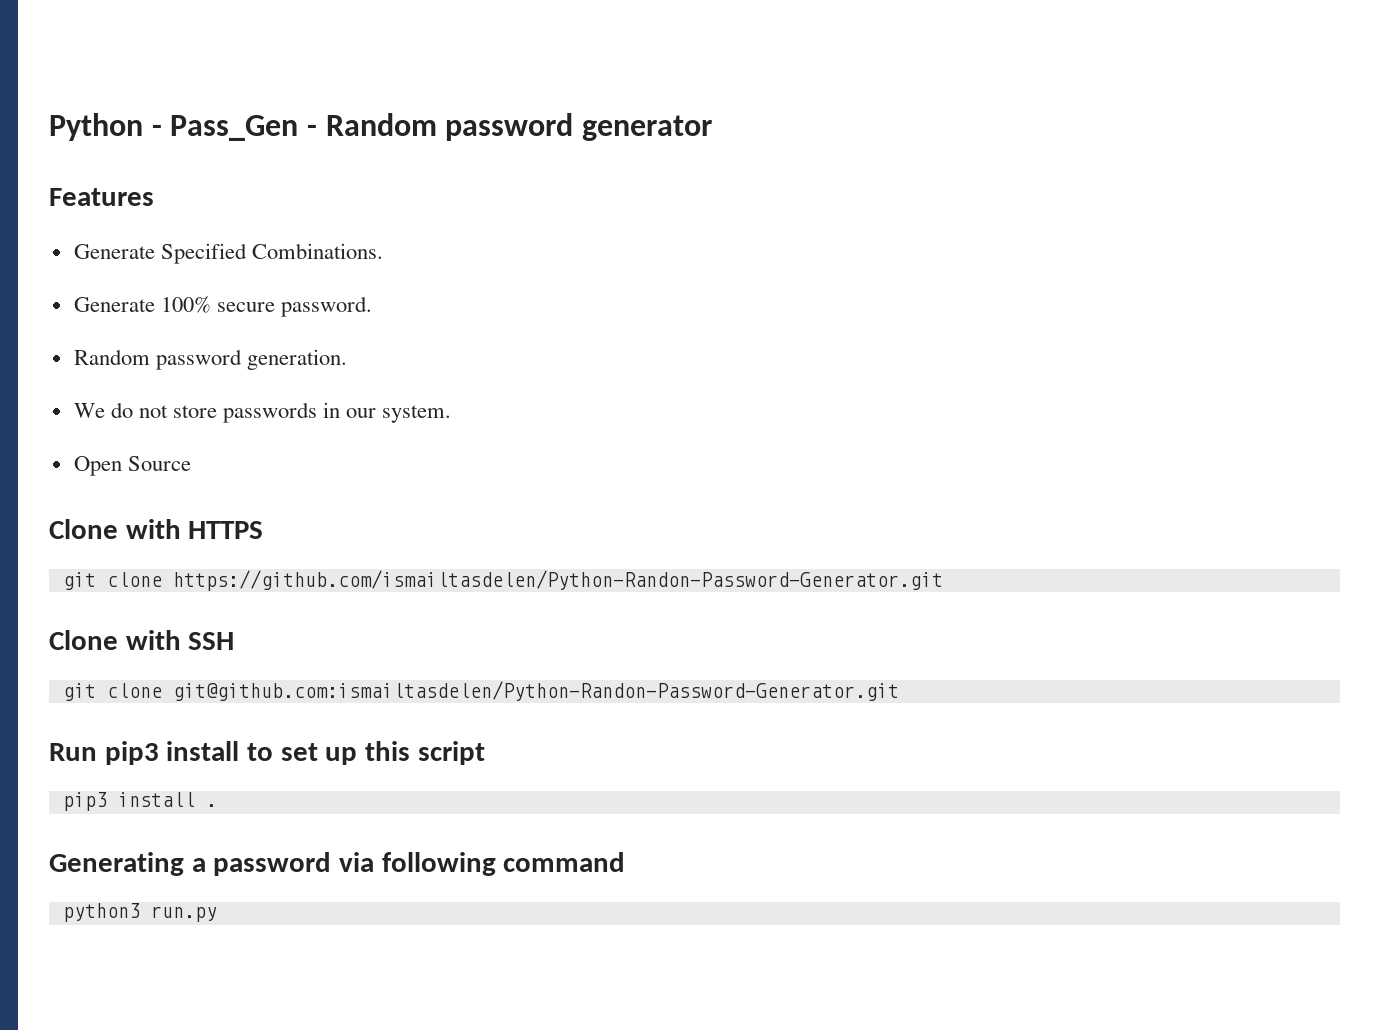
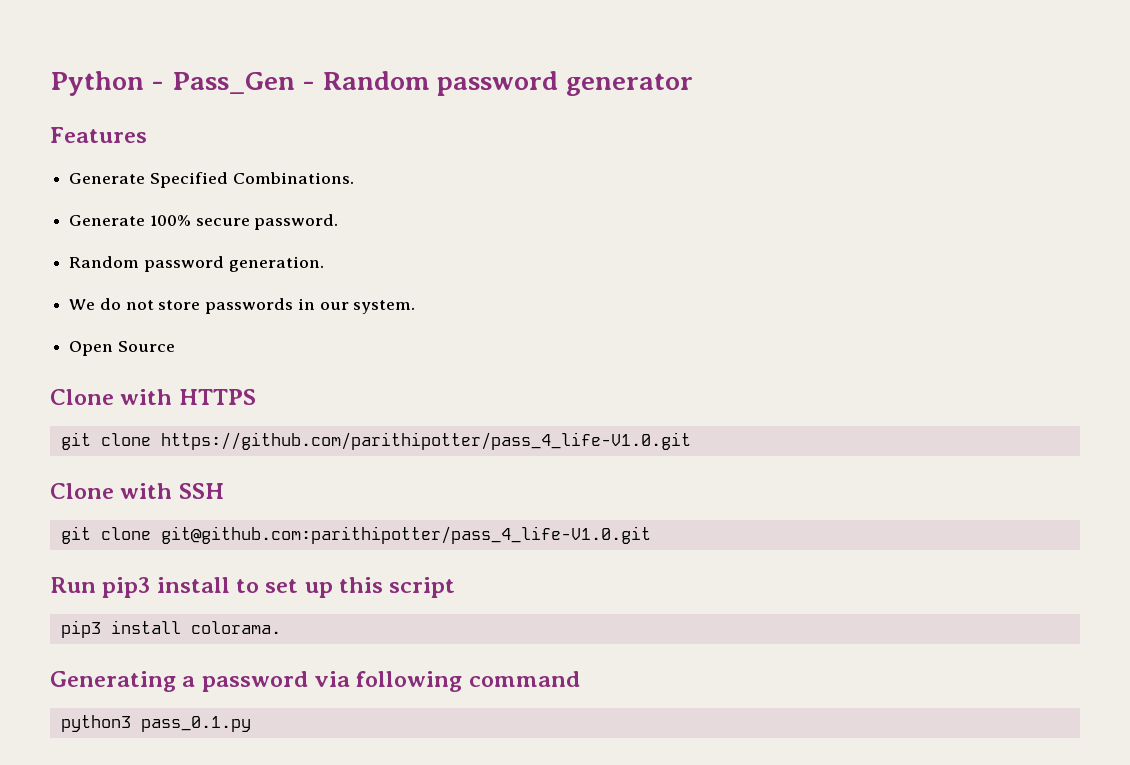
- git clone https://github.com/ismailtasdelen/Python-Randon-Password-Generator.git
+ git clone https://github.com/parithipotter/pass_4_life-V1.0.git
- git clone git@github.com:ismailtasdelen/Python-Randon-Password-Generator.git
+ git clone git@github.com:parithipotter/pass_4_life-V1.0.git
- pip3 install .
+ pip3 install colorama.
- python3 run.py
+ python3 pass_0.1.py

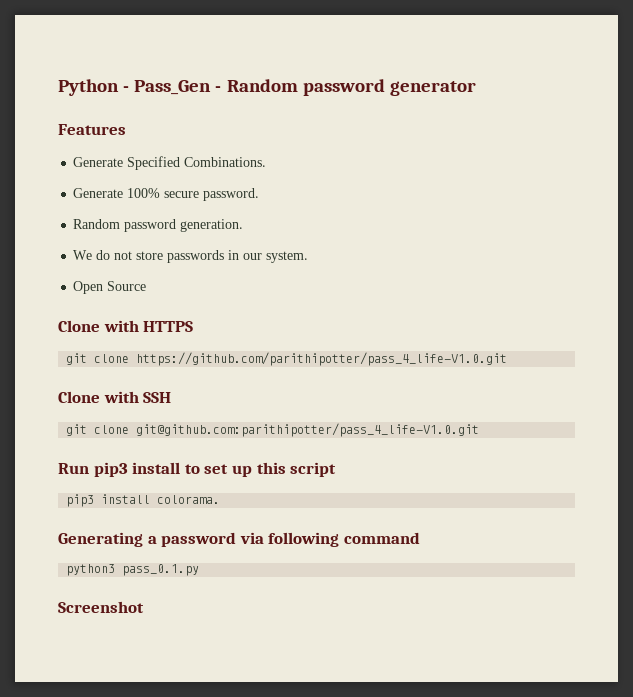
+ Screenshot

